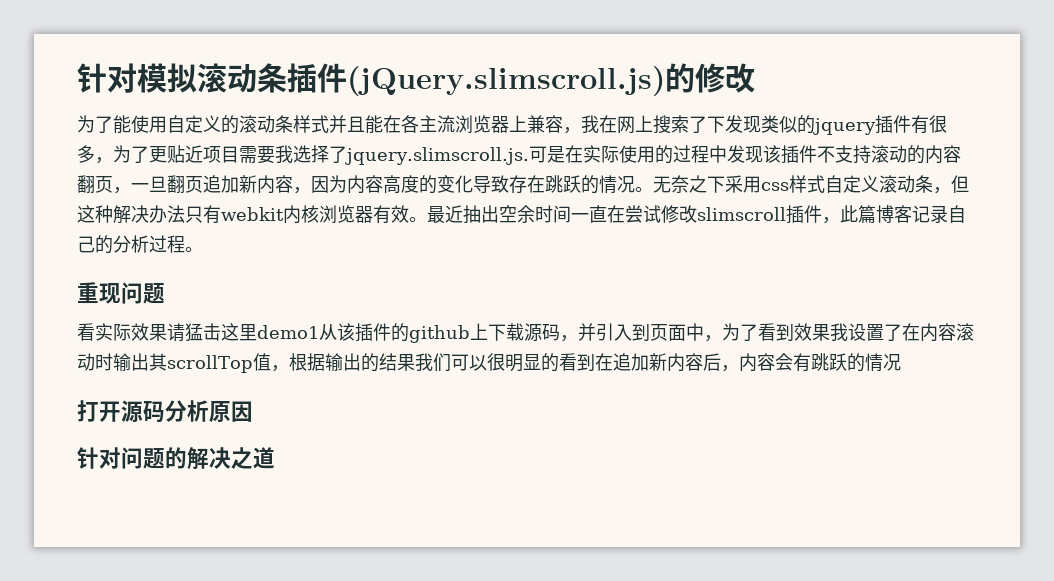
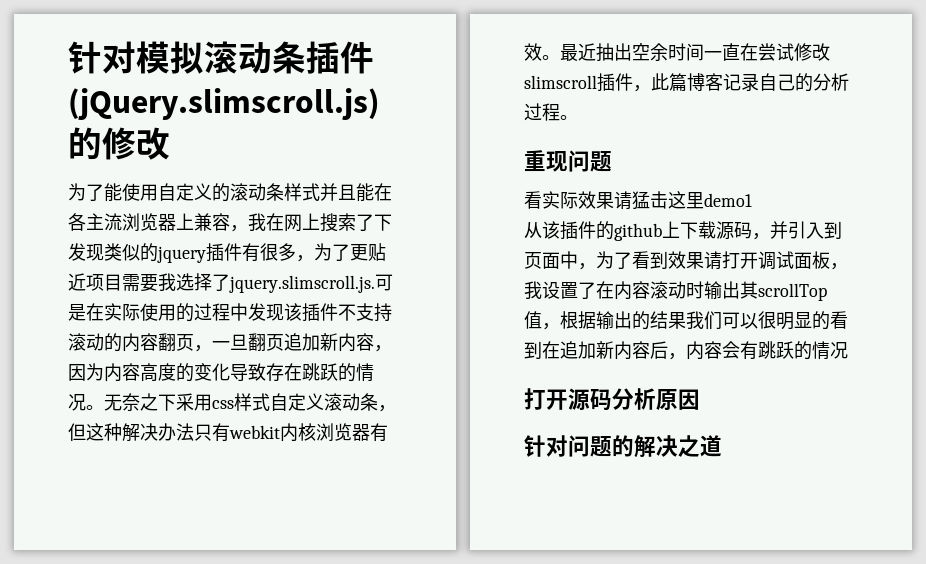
- 看实际效果请猛击这里demo1从该插件的github上下载源码，并引入到页面中，为了看到效果我设置了在内容滚动时输出其scrollTop值，根据输出的结果我们可以很明显的看到在追加新内容后，内容会有跳跃的情况
+ 看实际效果请猛击这里demo1
+ 从该插件的github上下载源码，并引入到页面中，为了看到效果请打开调试面板，我设置了在内容滚动时输出其scrollTop值，根据输出的结果我们可以很明显的看到在追加新内容后，内容会有跳跃的情况

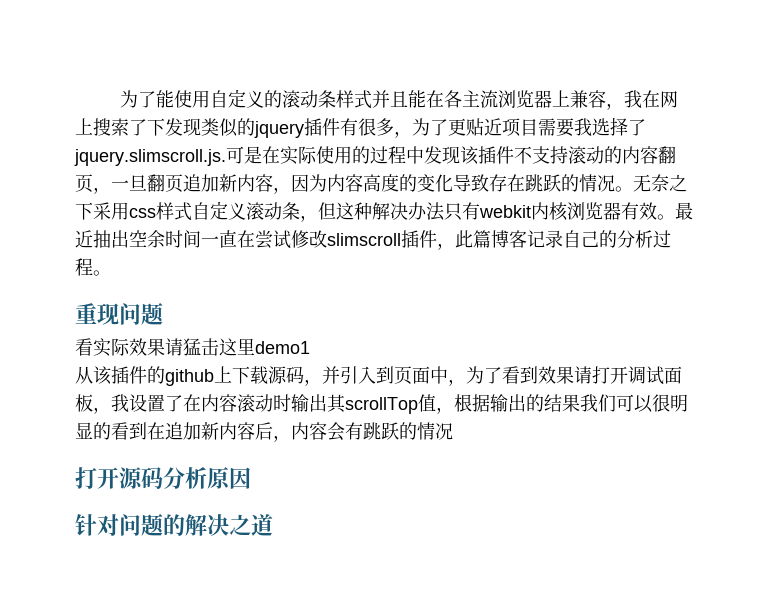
- 针对模拟滚动条插件(jQuery.slimscroll.js)的修改

